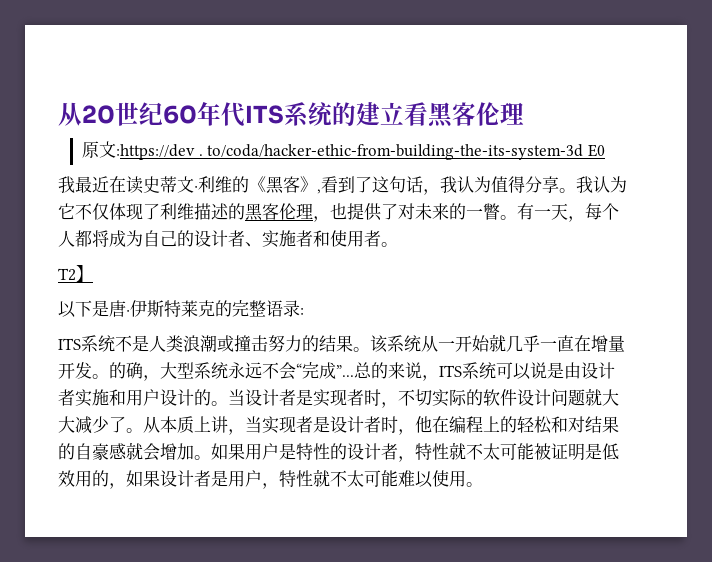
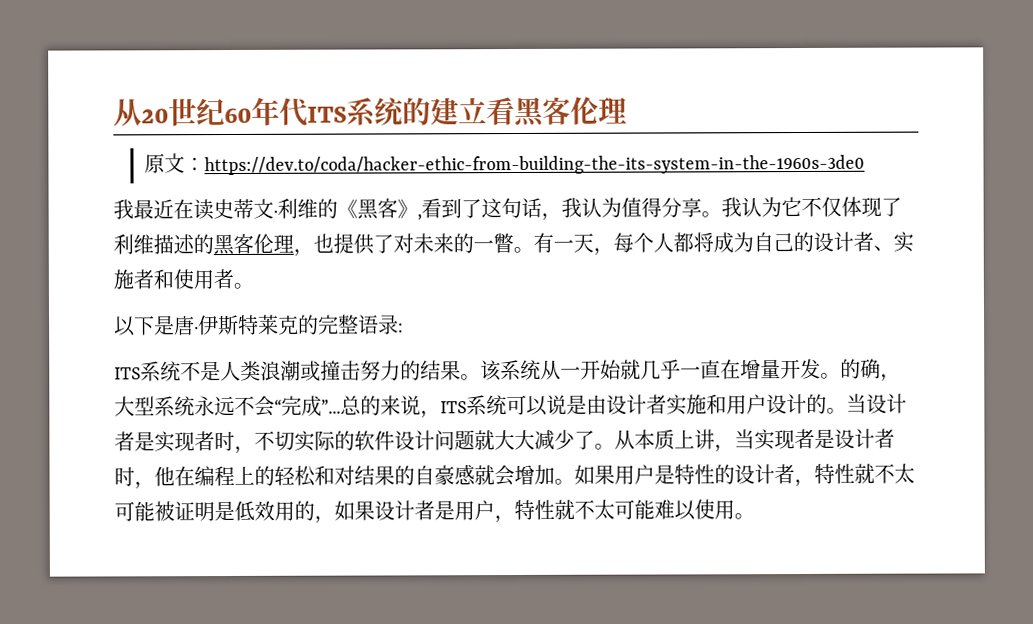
- 原文:https://dev . to/coda/hacker-ethic-from-building-the-its-system-3d E0
+ 原文：https://dev.to/coda/hacker-ethic-from-building-the-its-system-in-the-1960s-3de0
- T2】

